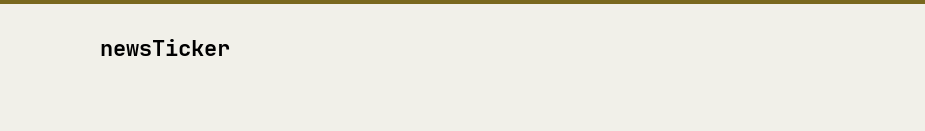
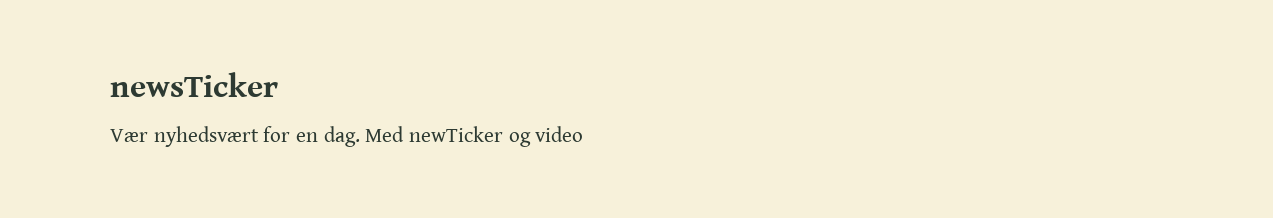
+ Vær nyhedsvært for en dag. Med newTicker og video

